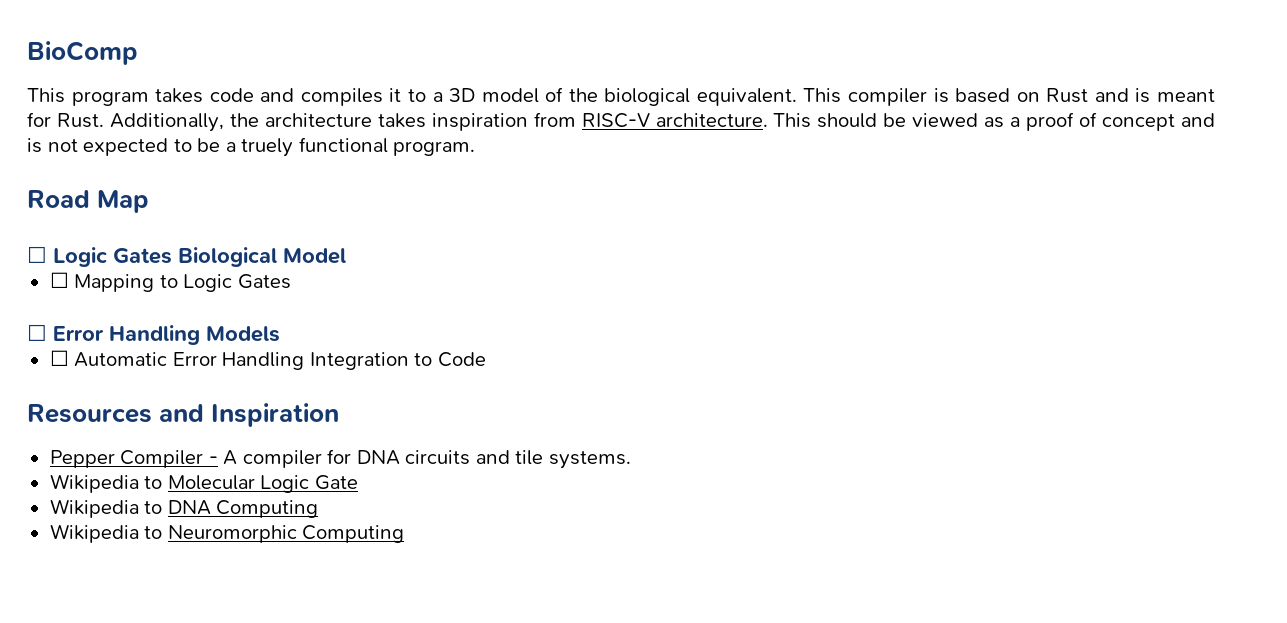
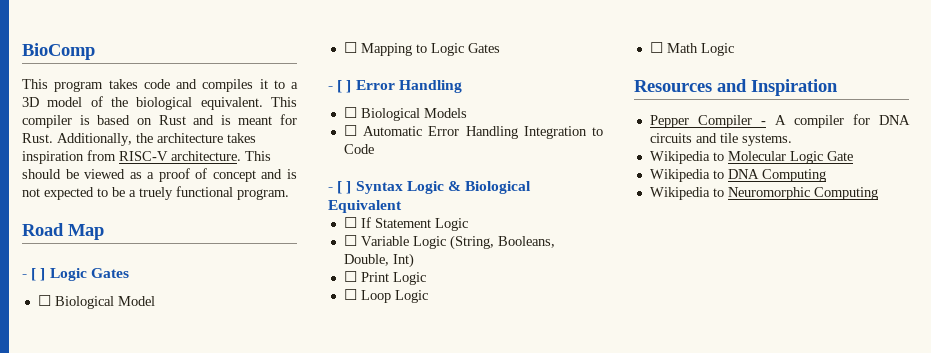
- ☐ Logic Gates Biological Model
+ - [ ] Logic Gates
+ ☐ Biological Model
- ☐ Error Handling Models
+ - [ ] Error Handling
+ ☐ Biological Models
+ - [ ] Syntax Logic & Biological Equivalent
+ ☐ If Statement Logic
+ ☐ Variable Logic (String, Booleans, Double, Int)
+ ☐ Print Logic
+ ☐ Loop Logic
+ ☐ Math Logic

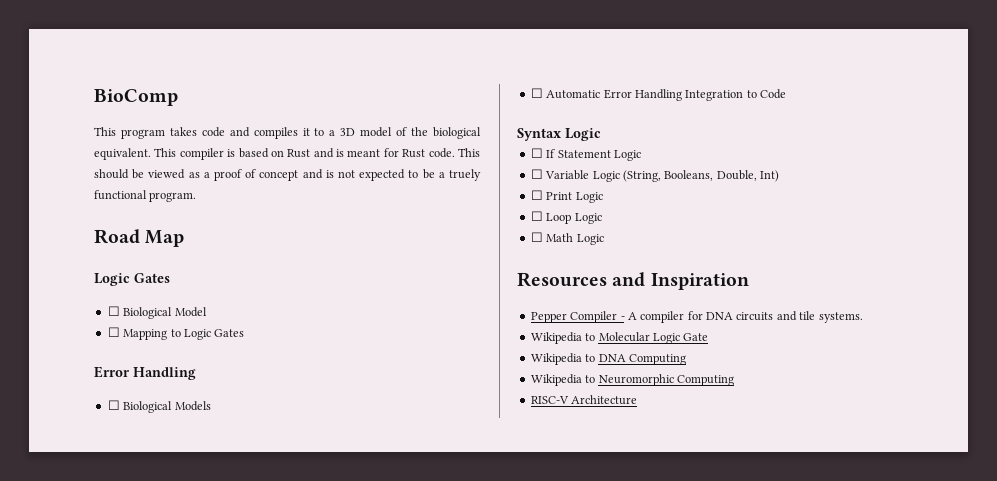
- This compiler is based on Rust and is meant for Rust. Additionally, the architecture takes inspiration from RISC-V architecture.
+ This compiler is based on Rust and is meant for Rust code.
  Road Map
- - [ ] Logic Gates
+ Logic Gates
  ☐ Mapping to Logic Gates
- - [ ] Error Handling
+ Error Handling
- - [ ] Syntax Logic & Biological Equivalent
+ Syntax Logic
+ RISC-V Architecture

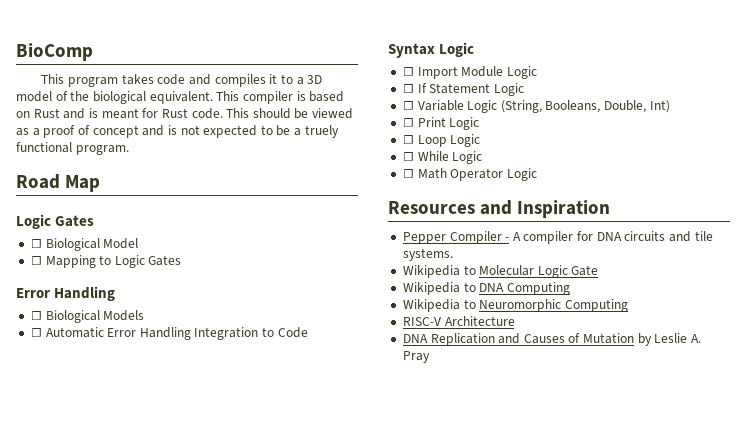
+ ☐ Import Module Logic
+ ☐ While Logic
- ☐ Math Logic
+ ☐ Math Operator Logic
+ DNA Replication and Causes of Mutation by Leslie A. Pray

